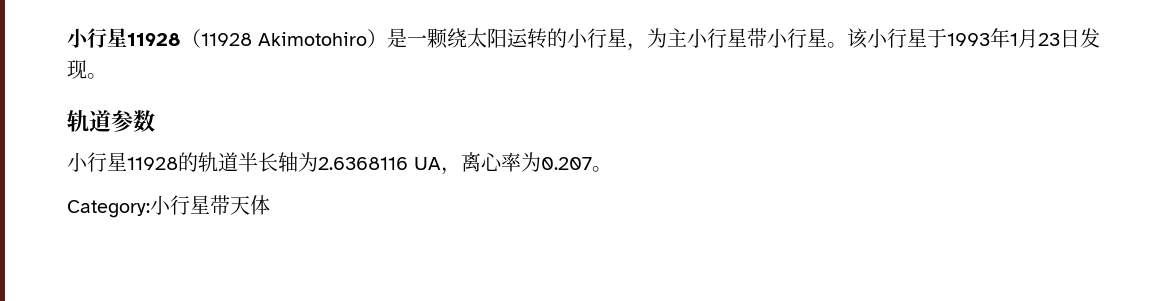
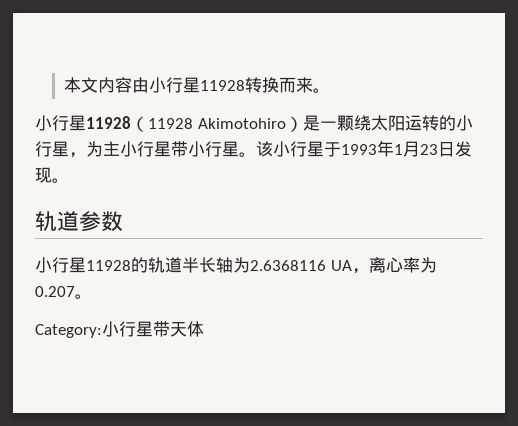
+ 本文内容由小行星11928转换而来。

